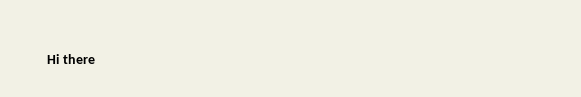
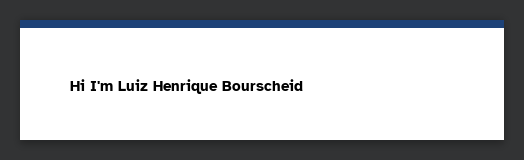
- Hi there
+ Hi I'm Luiz Henrique Bourscheid

